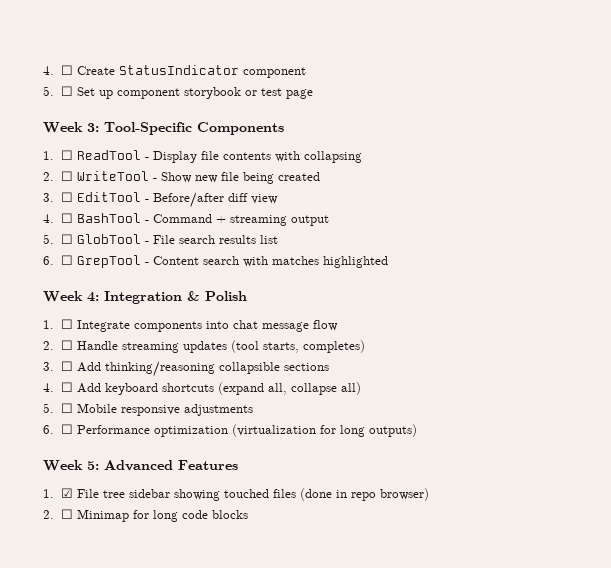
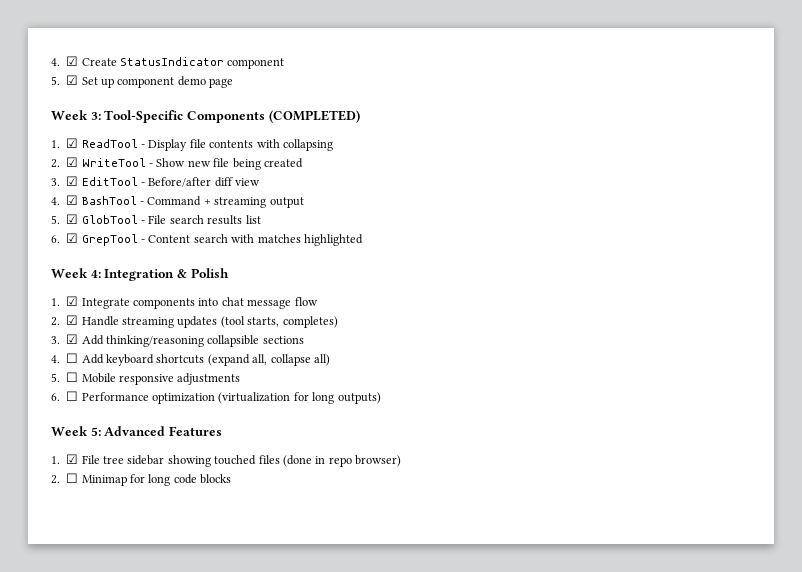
- 4. ☐ Create StatusIndicator component
+ 4. ☑ Create StatusIndicator component
- 5. ☐ Set up component storybook or test page
+ 5. ☑ Set up component demo page
- Week 3: Tool-Specific Components
- 1. ☐ ReadTool - Display file contents with collapsing
+ Week 3: Tool-Specific Components (COMPLETED)
+ 1. ☑ ReadTool - Display file contents with collapsing
- 2. ☐ WriteTool - Show new file being created
+ 2. ☑ WriteTool - Show new file being created
- 3. ☐ EditTool - Before/after diff view
+ 3. ☑ EditTool - Before/after diff view
- 4. ☐ BashTool - Command + streaming output
+ 4. ☑ BashTool - Command + streaming output
- 5. ☐ GlobTool - File search results list
+ 5. ☑ GlobTool - File search results list
- 6. ☐ GrepTool - Content search with matches highlighted
+ 6. ☑ GrepTool - Content search with matches highlighted
- 1. ☐ Integrate components into chat message flow
+ 1. ☑ Integrate components into chat message flow
- 2. ☐ Handle streaming updates (tool starts, completes)
+ 2. ☑ Handle streaming updates (tool starts, completes)
- 3. ☐ Add thinking/reasoning collapsible sections
+ 3. ☑ Add thinking/reasoning collapsible sections

